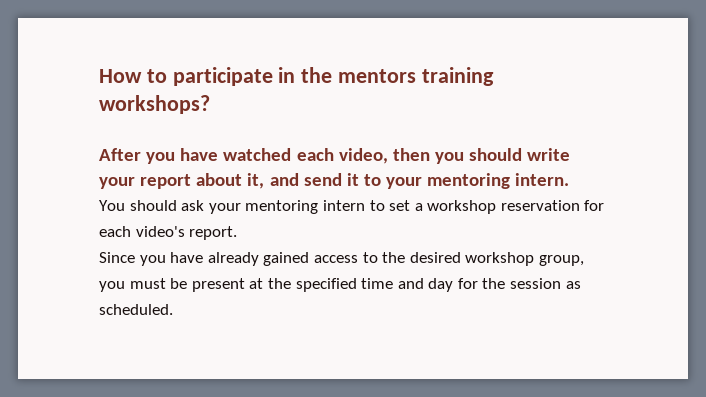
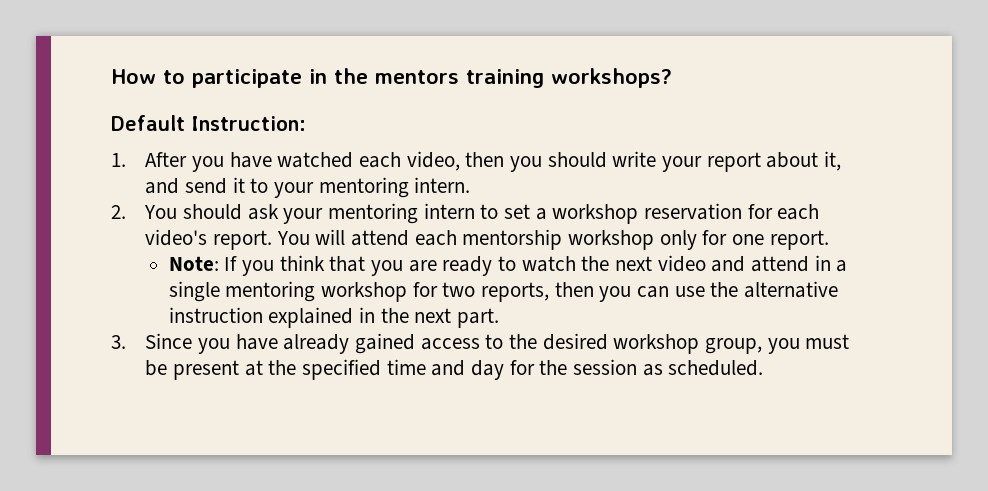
- After you have watched each video, then you should write your report about it, and send it to your mentoring intern.
+ Default Instruction:
+ 1. After you have watched each video, then you should write your report about it, and send it to your mentoring intern.
- You should ask your mentoring intern to set a workshop reservation for each video's report.
- Since you have already gained access to the desired workshop group, you must be present at the specified time and day for the session as scheduled.
+ 2. You should ask your mentoring intern to set a workshop reservation for each video's report. You will attend each mentorship workshop only for one report.
+ Note: If you think that you are ready to watch the next video and attend in a single mentoring workshop for two reports, then you can use the alternative instruction explained in the next part.
+ 3. Since you have already gained access to the desired workshop group, you must be present at the specified time and day for the session as scheduled.

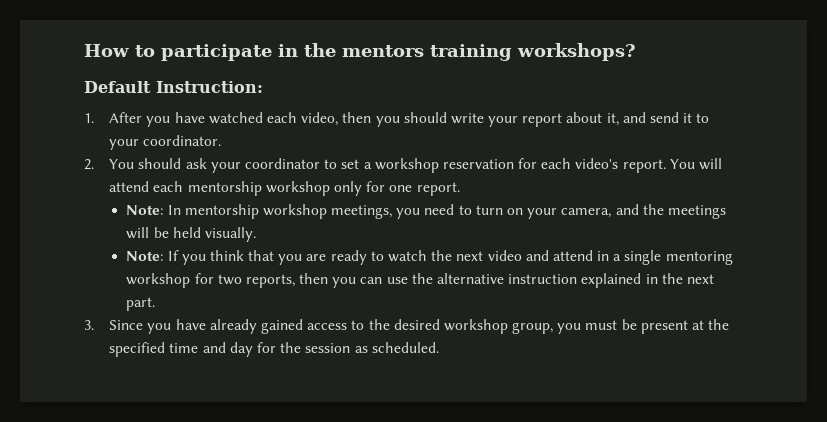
- 1. After you have watched each video, then you should write your report about it, and send it to your mentoring intern.
+ 1. After you have watched each video, then you should write your report about it, and send it to your coordinator.
- 2. You should ask your mentoring intern to set a workshop reservation for each video's report.
+ 2. You should ask your coordinator to set a workshop reservation for each video's report.
+ Note: In mentorship workshop meetings, you need to turn on your camera, and the meetings will be held visually.

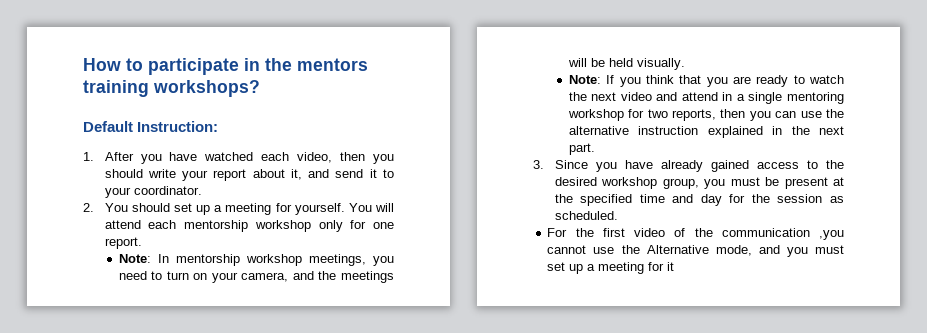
- 2. You should ask your coordinator to set a workshop reservation for each video's report.
+ 2. You should set up a meeting for yourself.
+ For the first video of the communication ,you cannot use the Alternative mode, and you must set up a meeting for it

